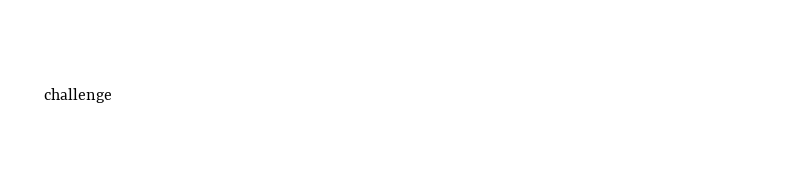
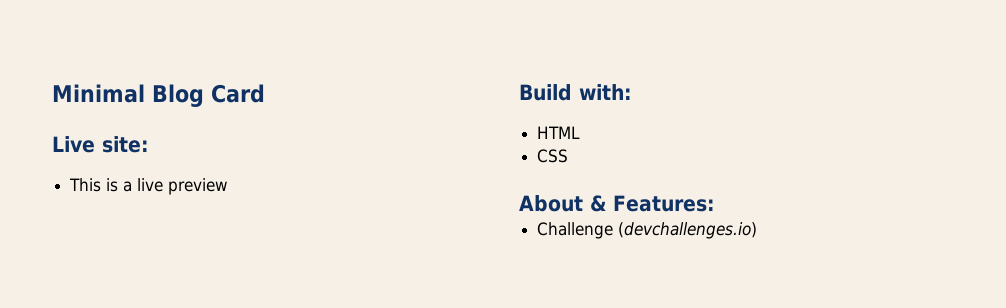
- challenge
+ Minimal Blog Card
+ Live site:
+ This is a live preview
+ Build with:
+ HTML
+ CSS
+ About & Features:
+ Challenge (devchallenges.io)

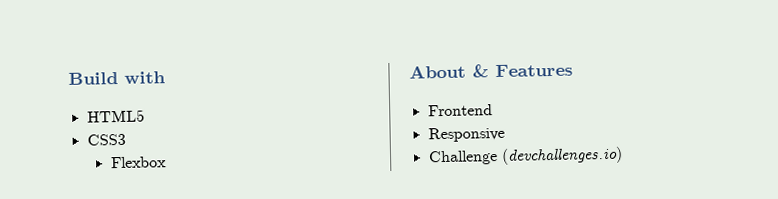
- Minimal Blog Card
- Live site:
- This is a live preview
- Build with:
- HTML
- CSS
+ Build with
+ HTML5
+ CSS3
+ Flexbox
- About & Features:
+ About & Features
+ Frontend
+ Responsive

